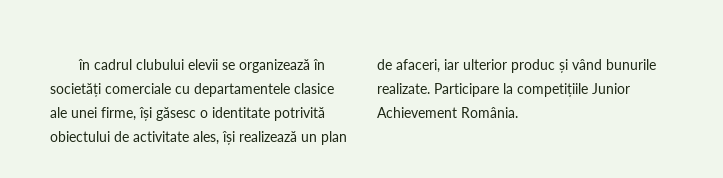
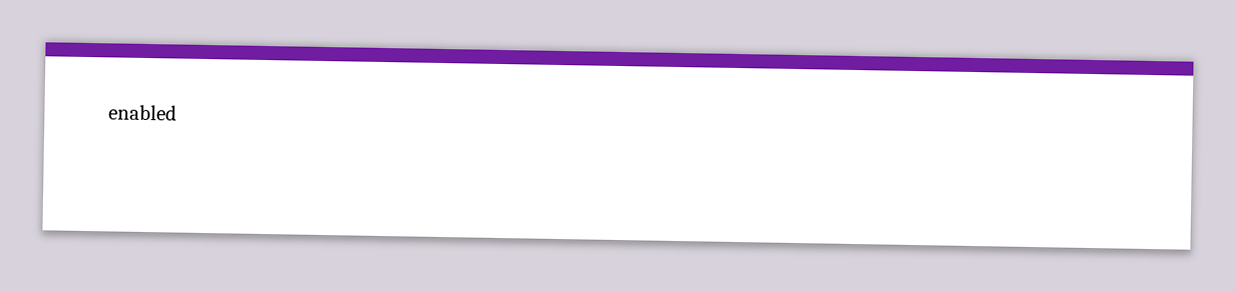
- în cadrul clubului elevii se organizează în societăți comerciale cu departamentele clasice ale unei firme, își găsesc o identitate potrivită obiectului de activitate ales, își realizează un plan de afaceri, iar ulterior produc și vând bunurile realizate. Participare la competițiile Junior Achievement România.
+ enabled

